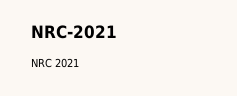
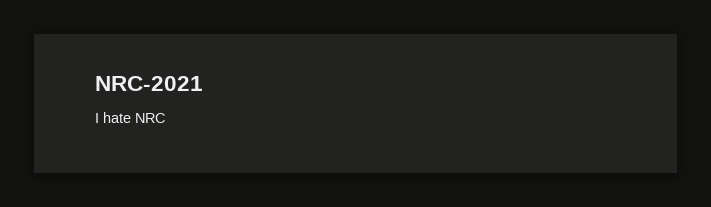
- NRC 2021
+ I hate NRC

